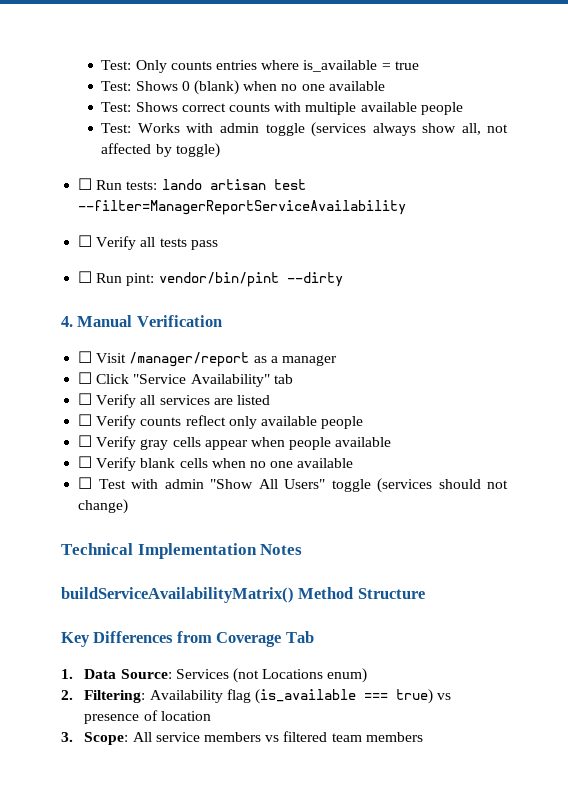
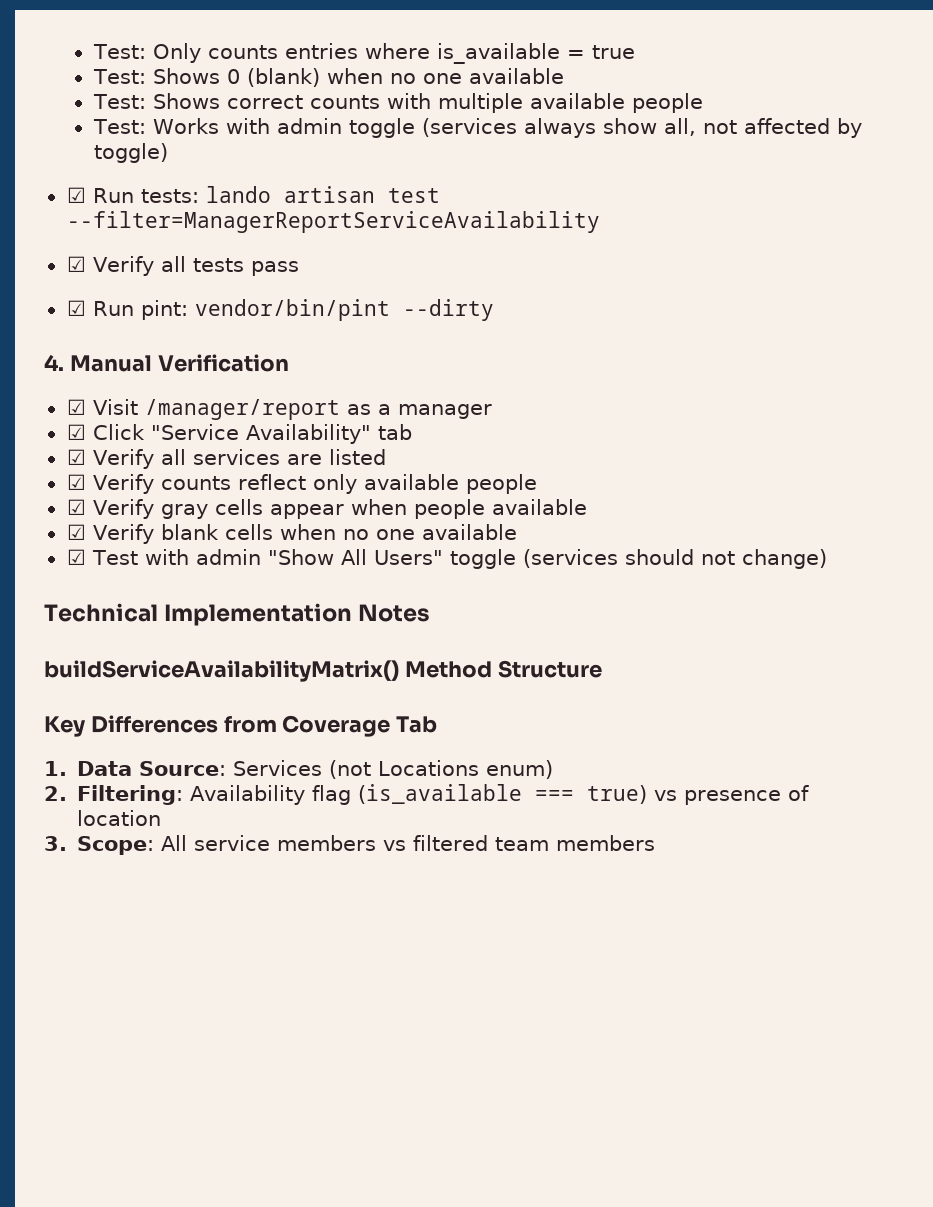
- ☐ Run tests: lando artisan test --filter=ManagerReportServiceAvailability
+ ☑ Run tests: lando artisan test --filter=ManagerReportServiceAvailability
- ☐ Verify all tests pass
+ ☑ Verify all tests pass
- ☐ Run pint: vendor/bin/pint --dirty
+ ☑ Run pint: vendor/bin/pint --dirty
- ☐ Visit /manager/report as a manager
+ ☑ Visit /manager/report as a manager
- ☐ Click "Service Availability" tab
+ ☑ Click "Service Availability" tab
- ☐ Verify all services are listed
+ ☑ Verify all services are listed
- ☐ Verify counts reflect only available people
+ ☑ Verify counts reflect only available people
- ☐ Verify gray cells appear when people available
+ ☑ Verify gray cells appear when people available
- ☐ Verify blank cells when no one available
+ ☑ Verify blank cells when no one available
- ☐ Test with admin "Show All Users" toggle (services should not change)
+ ☑ Test with admin "Show All Users" toggle (services should not change)

